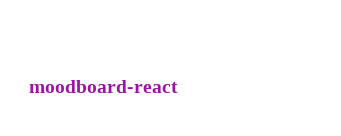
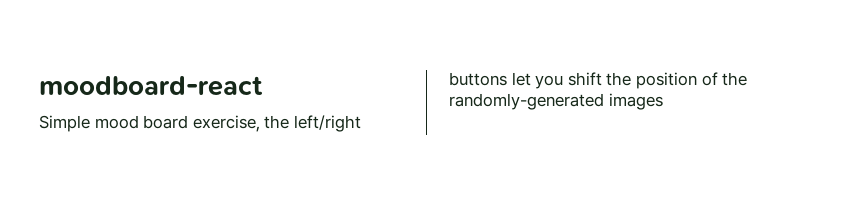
+ Simple mood board exercise, the left/right buttons let you shift the position of the randomly-generated images

